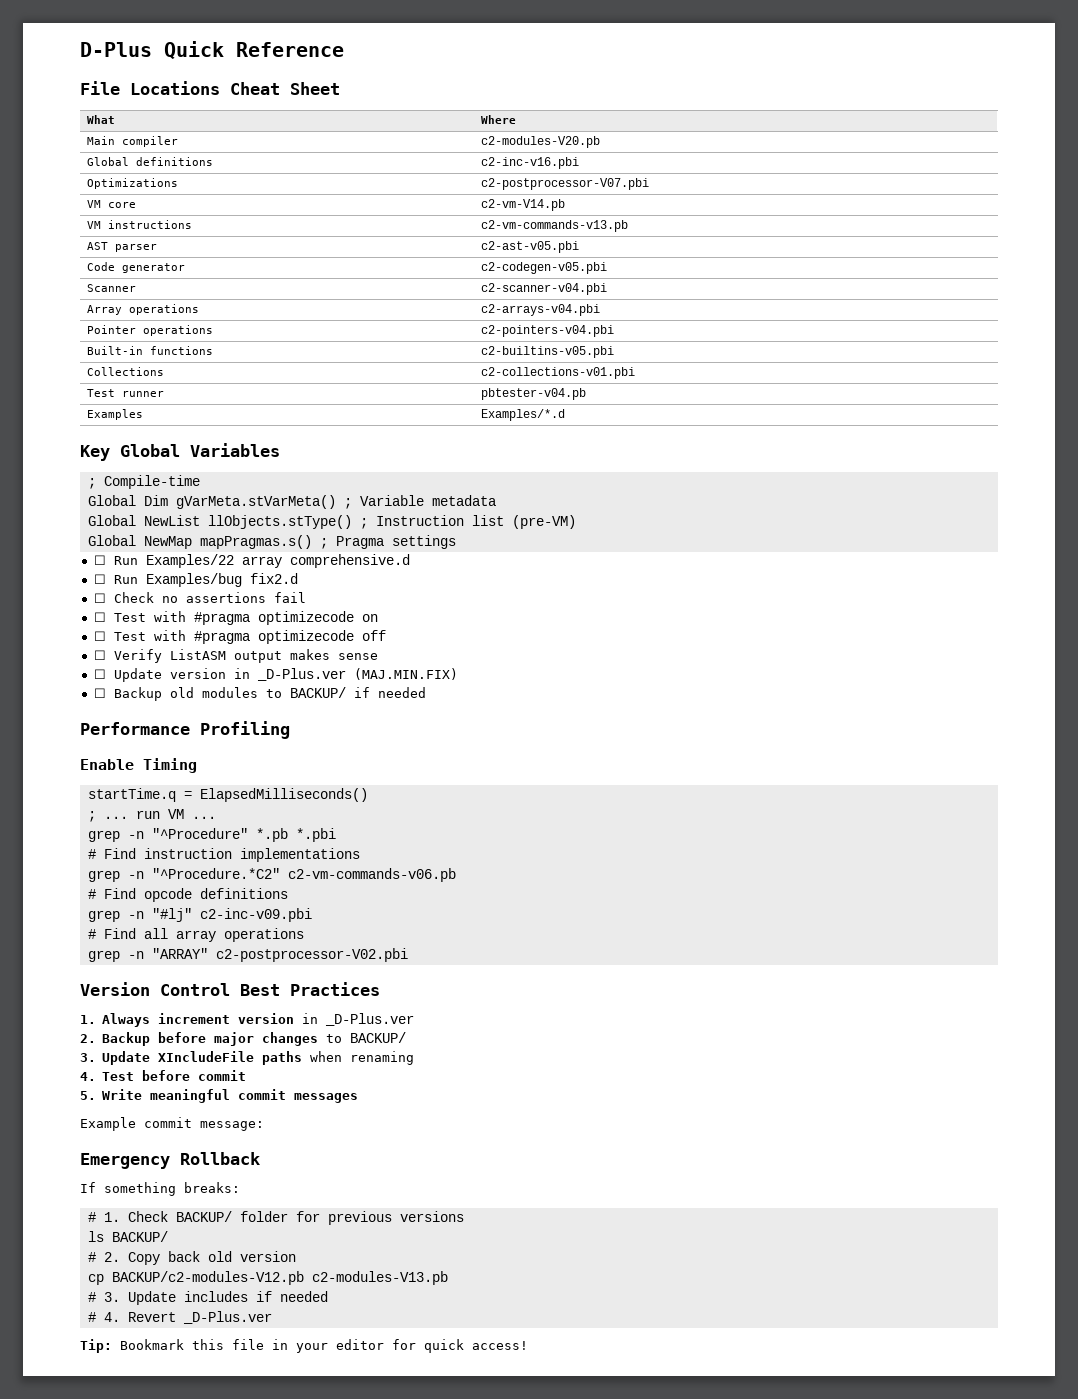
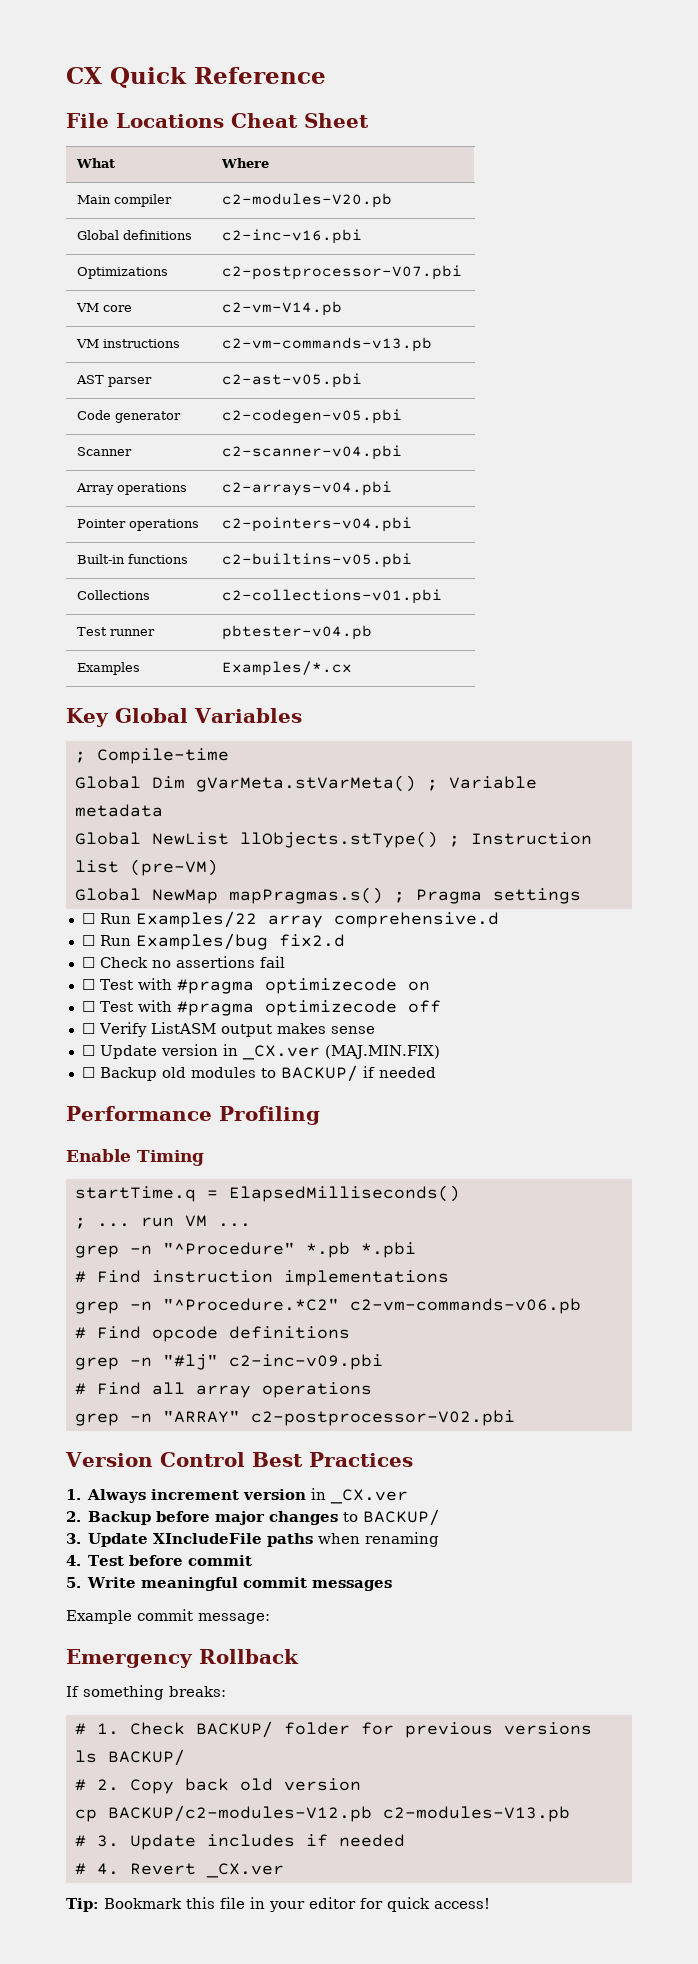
- D-Plus Quick Reference
+ CX Quick Reference
- Examples | Examples/*.d
+ Examples | Examples/*.cx
- ☐ Update version in _D-Plus.ver (MAJ.MIN.FIX)
+ ☐ Update version in _CX.ver (MAJ.MIN.FIX)
- 1. Always increment version in _D-Plus.ver
+ 1. Always increment version in _CX.ver
- # 4. Revert _D-Plus.ver
+ # 4. Revert _CX.ver

